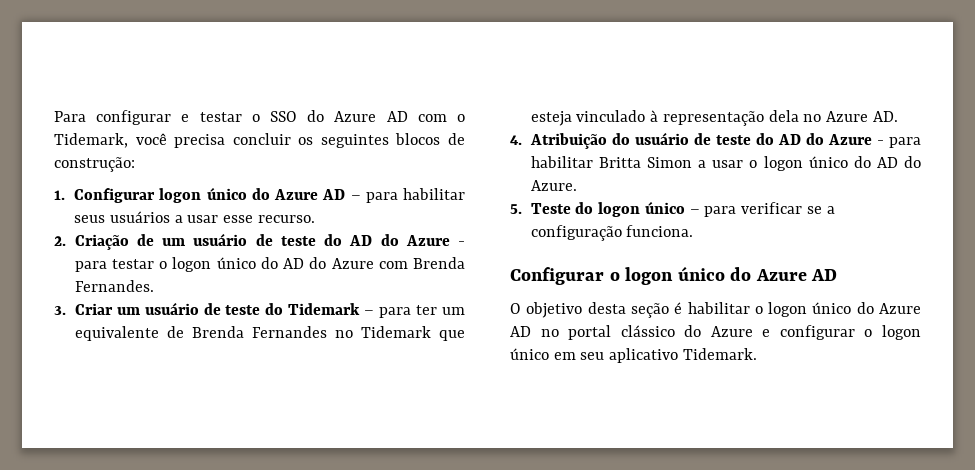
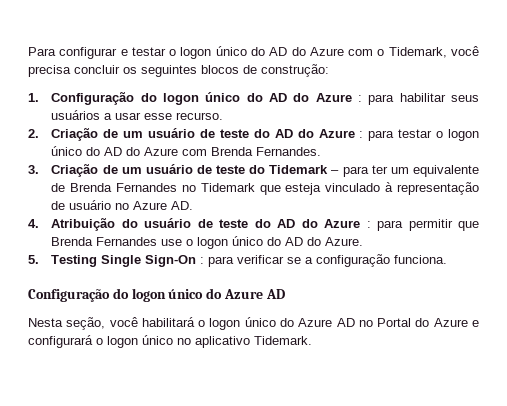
- Para configurar e testar o SSO do Azure AD com o Tidemark, você precisa concluir os seguintes blocos de construção:
+ Para configurar e testar o logon único do AD do Azure com o Tidemark, você precisa concluir os seguintes blocos de construção:
- 1. Configurar logon único do Azure AD – para habilitar seus usuários a usar esse recurso.
+ 1. Configuração do logon único do AD do Azure : para habilitar seus usuários a usar esse recurso.
- 2. Criação de um usuário de teste do AD do Azure - para testar o logon único do AD do Azure com Brenda Fernandes.
+ 2. Criação de um usuário de teste do AD do Azure : para testar o logon único do AD do Azure com Brenda Fernandes.
- 3. Criar um usuário de teste do Tidemark – para ter um equivalente de Brenda Fernandes no Tidemark que esteja vinculado à representação dela no Azure AD.
+ 3. Criação de um usuário de teste do Tidemark – para ter um equivalente de Brenda Fernandes no Tidemark que esteja vinculado à representação de usuário no Azure AD.
- 4. Atribuição do usuário de teste do AD do Azure - para habilitar Britta Simon a usar o logon único do AD do Azure.
+ 4. Atribuição do usuário de teste do AD do Azure : para permitir que Brenda Fernandes use o logon único do AD do Azure.
- 5. Teste do logon único – para verificar se a configuração funciona.
+ 5. Testing Single Sign-On : para verificar se a configuração funciona.
- Configurar o logon único do Azure AD
+ Configuração do logon único do Azure AD
- O objetivo desta seção é habilitar o logon único do Azure AD no portal clássico do Azure e configurar o logon único em seu aplicativo Tidemark.
+ Nesta seção, você habilitará o logon único do Azure AD no Portal do Azure e configurará o logon único no aplicativo Tidemark.

